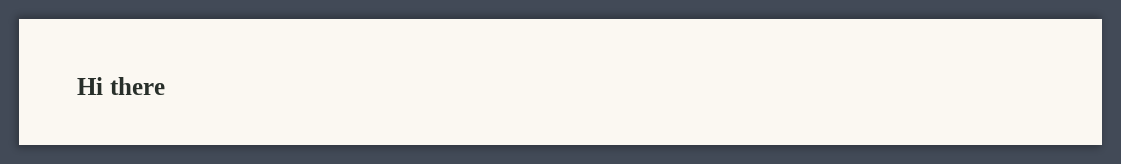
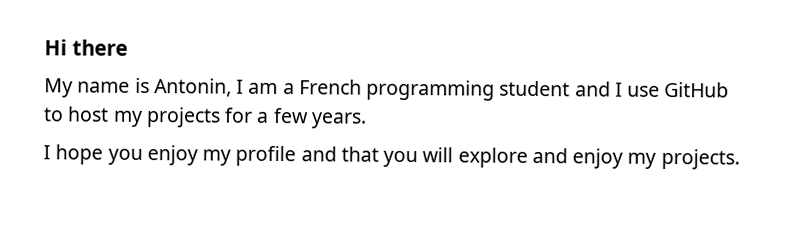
+ My name is Antonin, I am a French programming student and I use GitHub to host my projects for a few years.
+ I hope you enjoy my profile and that you will explore and enjoy my projects.

